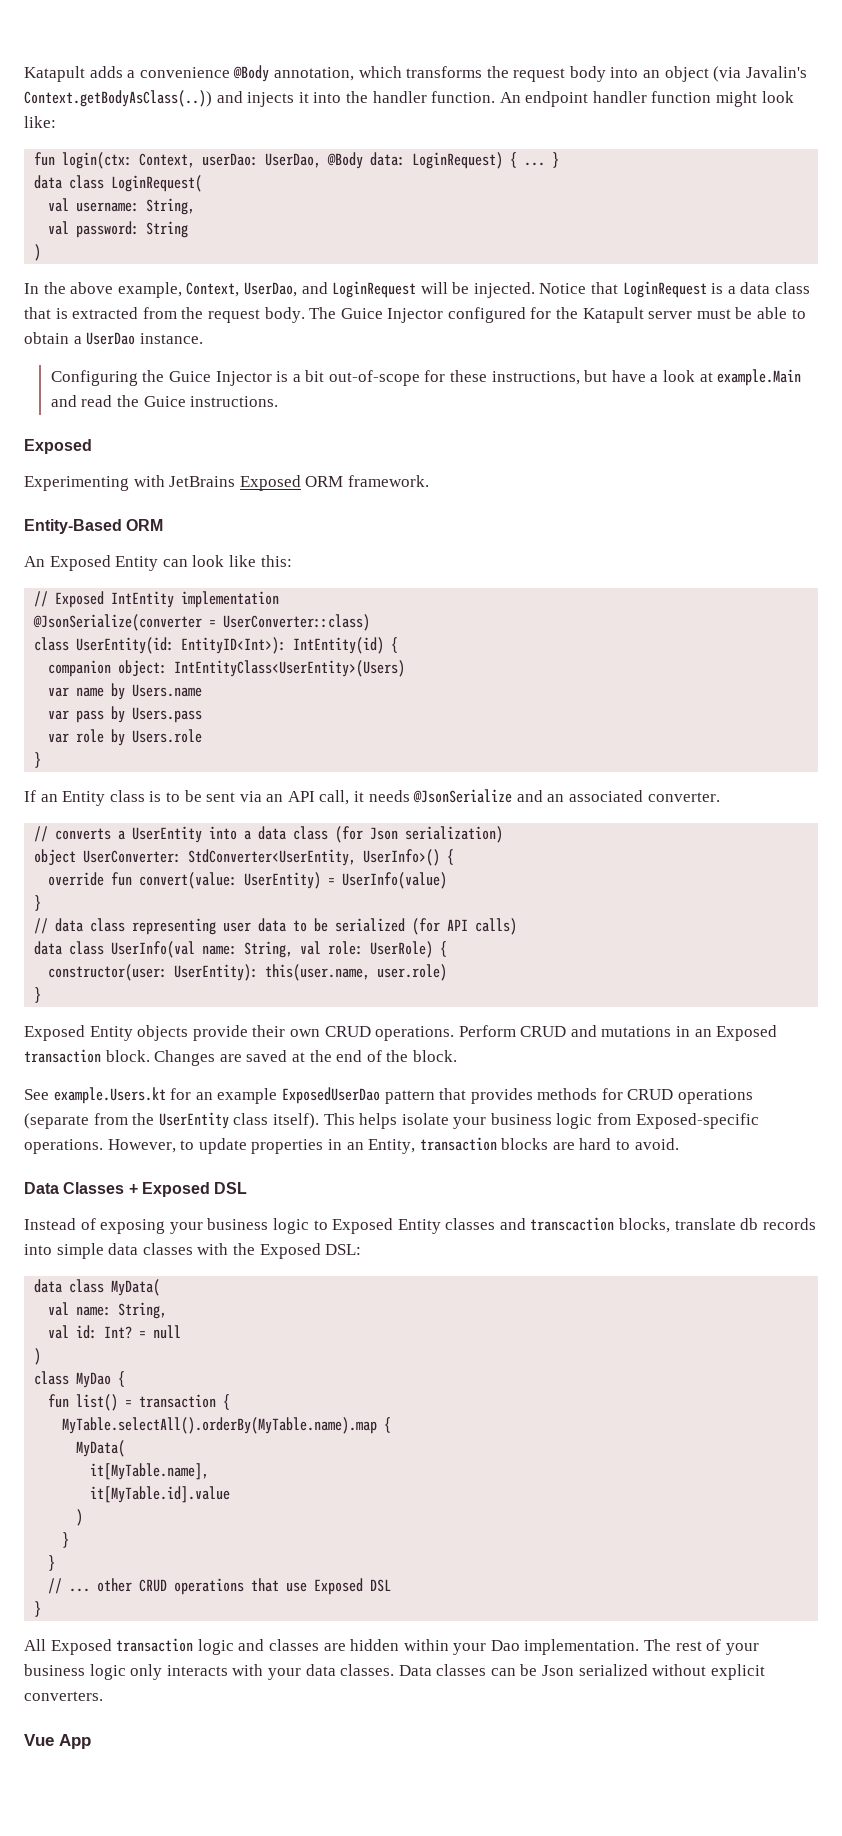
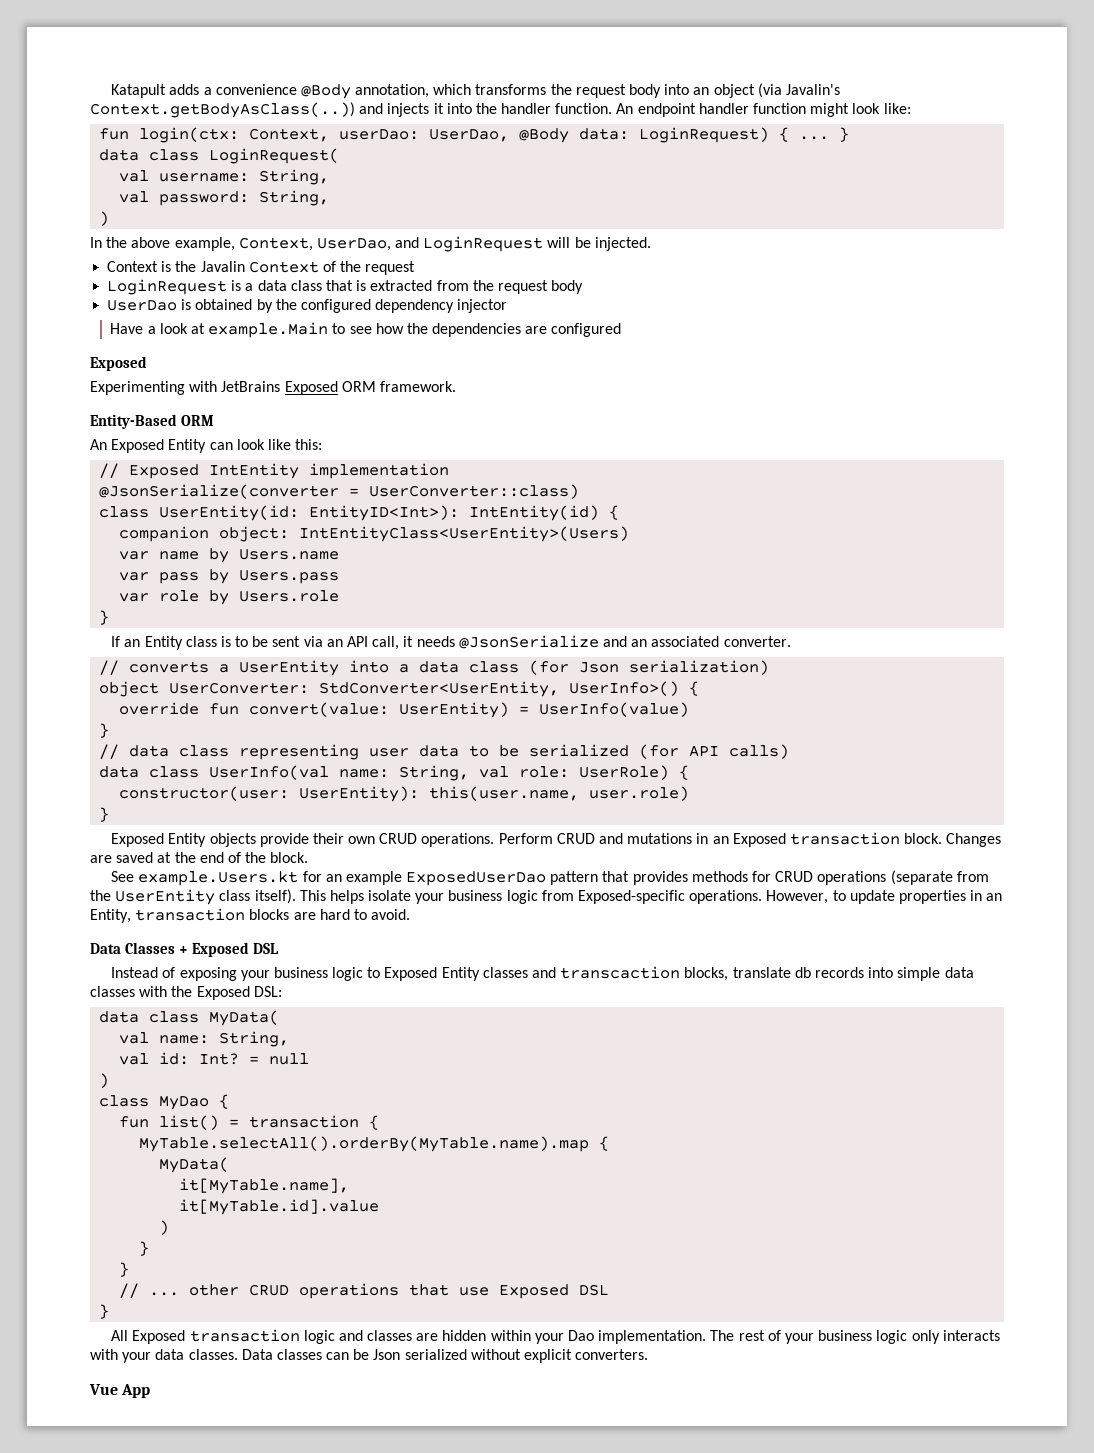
- val password: String
+ val password: String,
- In the above example, Context, UserDao, and LoginRequest will be injected. Notice that LoginRequest is a data class that is extracted from the request body. The Guice Injector configured for the Katapult server must be able to obtain a UserDao instance.
- Configuring the Guice Injector is a bit out-of-scope for these instructions, but have a look at example.Main and read the Guice instructions.
+ In the above example, Context, UserDao, and LoginRequest will be injected.
+ Context is the Javalin Context of the request
+ LoginRequest is a data class that is extracted from the request body
+ UserDao is obtained by the configured dependency injector
+ Have a look at example.Main to see how the dependencies are configured

